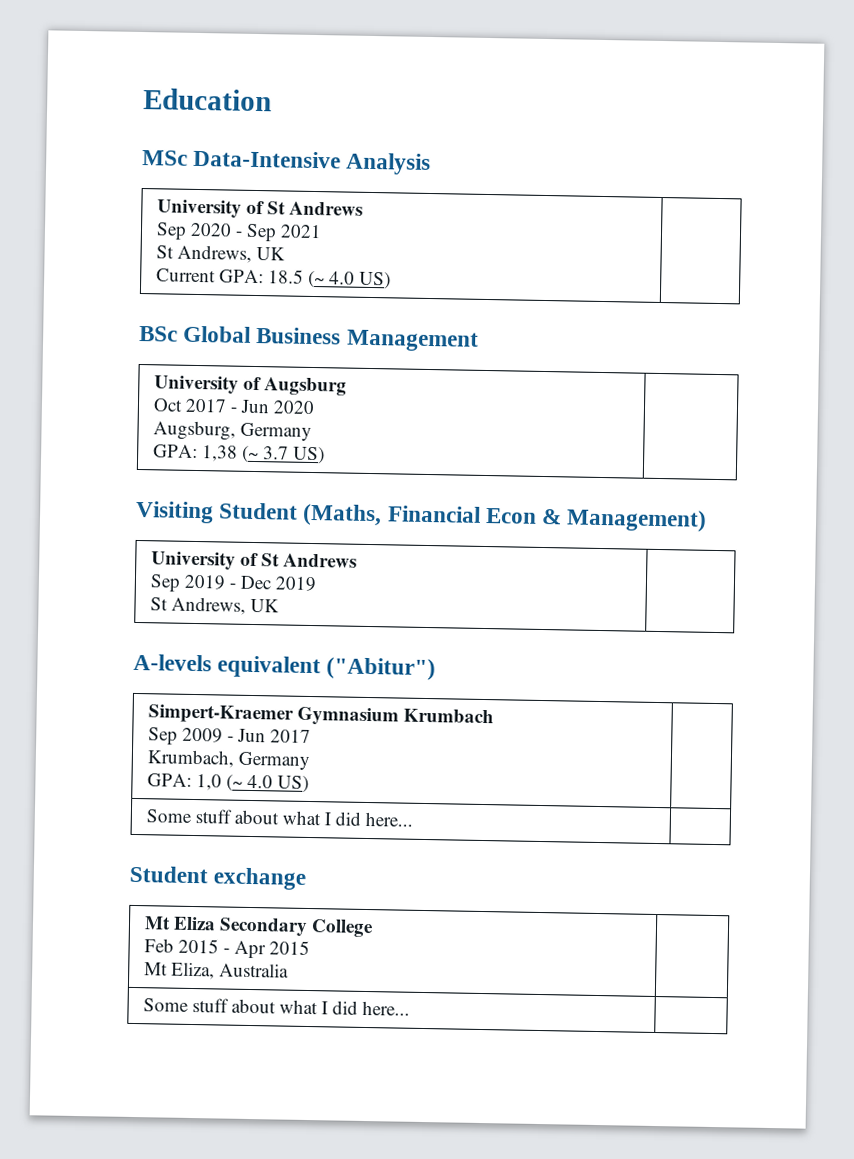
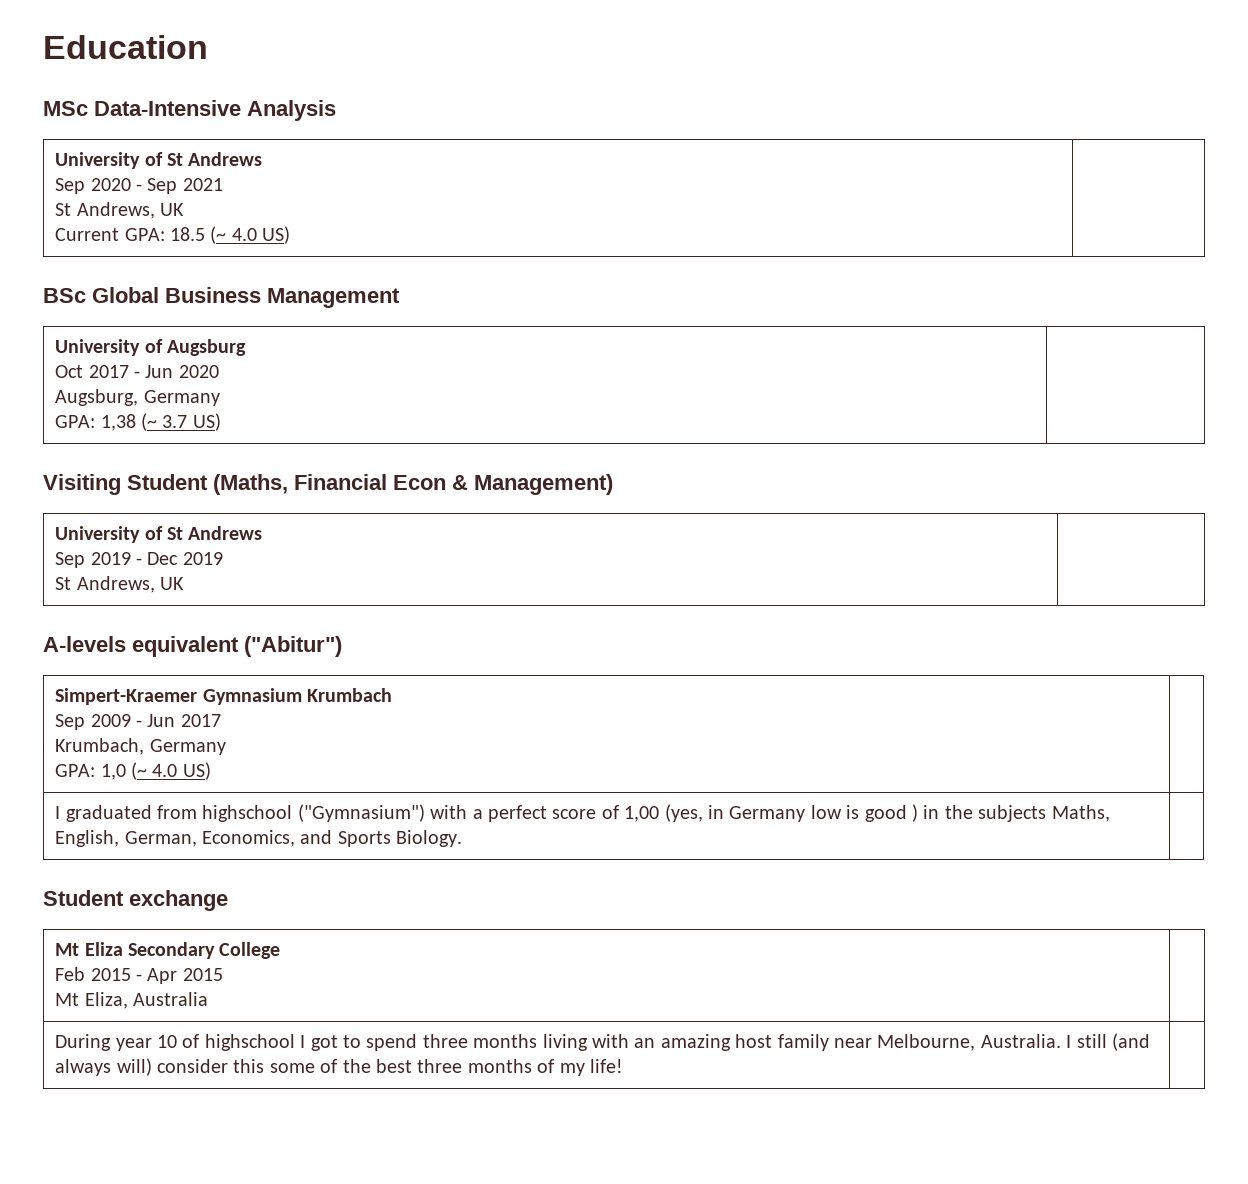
  Simpert-Kraemer Gymnasium Krumbach
  Sep 2009 - Jun 2017
  Krumbach, Germany
  GPA: 1,0 (~ 4.0 US) |
- Some stuff about what I did here... |
+ I graduated from highschool ("Gymnasium") with a perfect score of 1,00 (yes, in Germany low is good ) in the subjects Maths, English, German, Economics, and Sports Biology. |
  Mt Eliza Secondary College
  Feb 2015 - Apr 2015
  Mt Eliza, Australia |
- Some stuff about what I did here... |
+ During year 10 of highschool I got to spend three months living with an amazing host family near Melbourne, Australia. I still (and always will) consider this some of the best three months of my life! |

